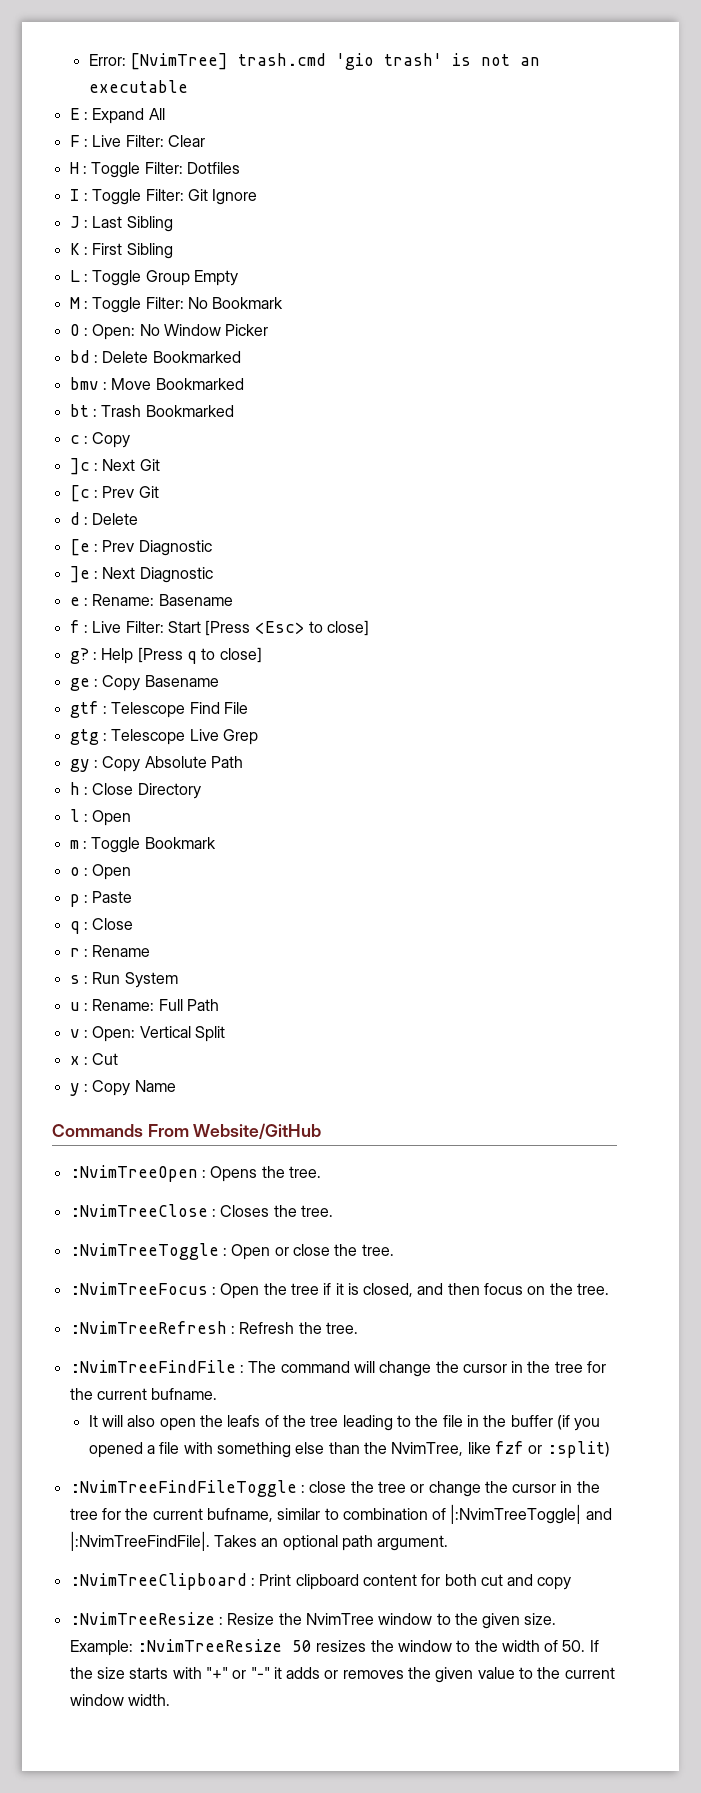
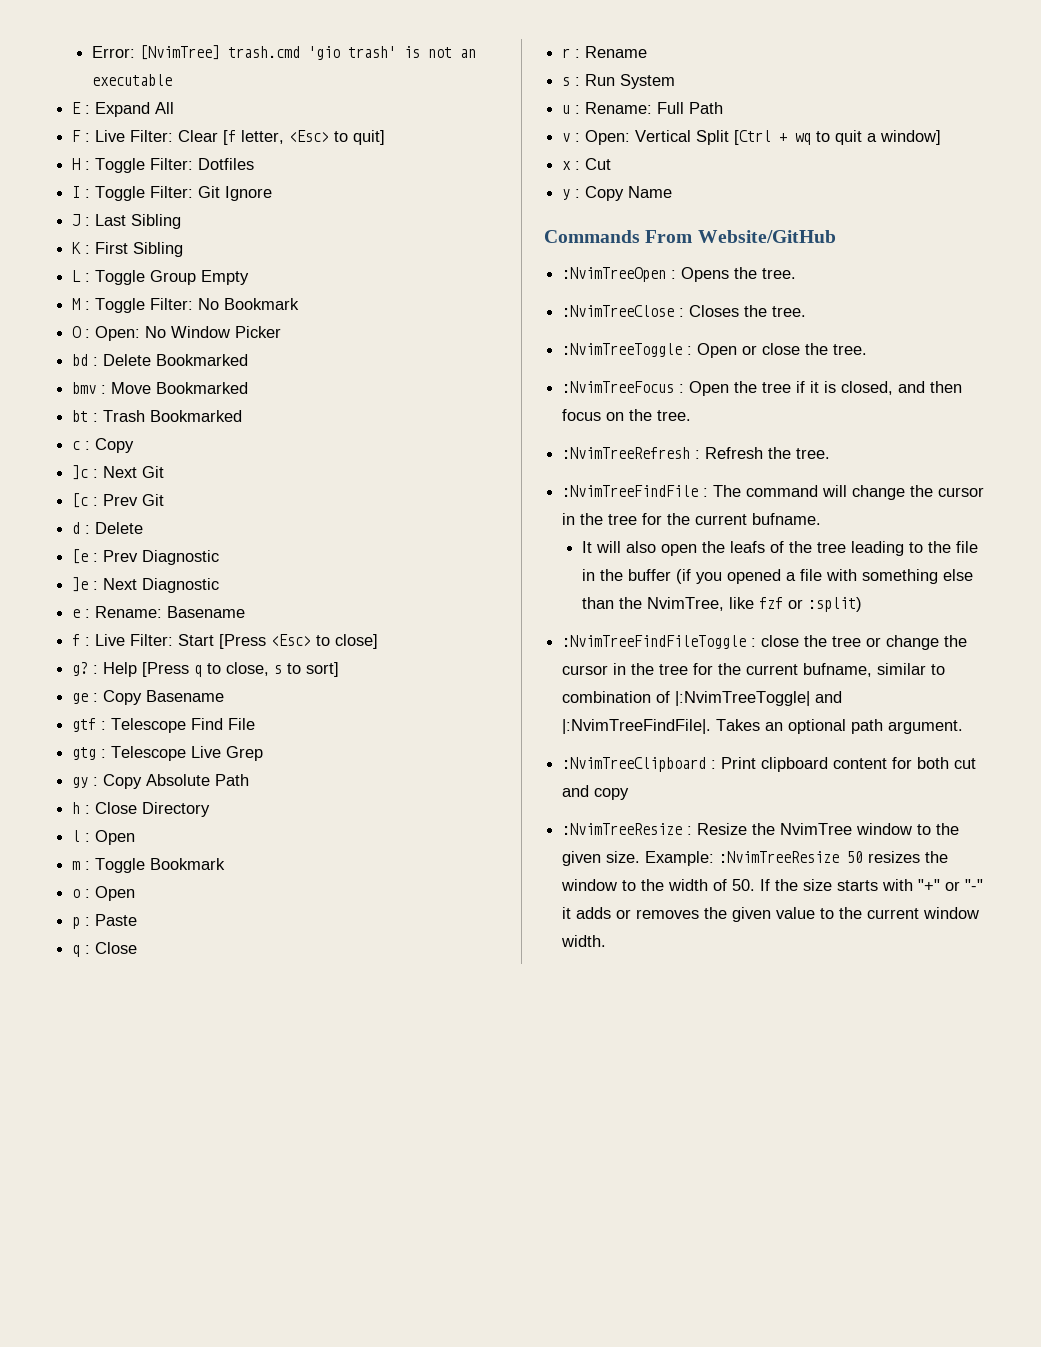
- F : Live Filter: Clear
+ F : Live Filter: Clear [f letter, <Esc> to quit]
- g? : Help [Press q to close]
+ g? : Help [Press q to close, s to sort]
- v : Open: Vertical Split
+ v : Open: Vertical Split [Ctrl + wq to quit a window]

